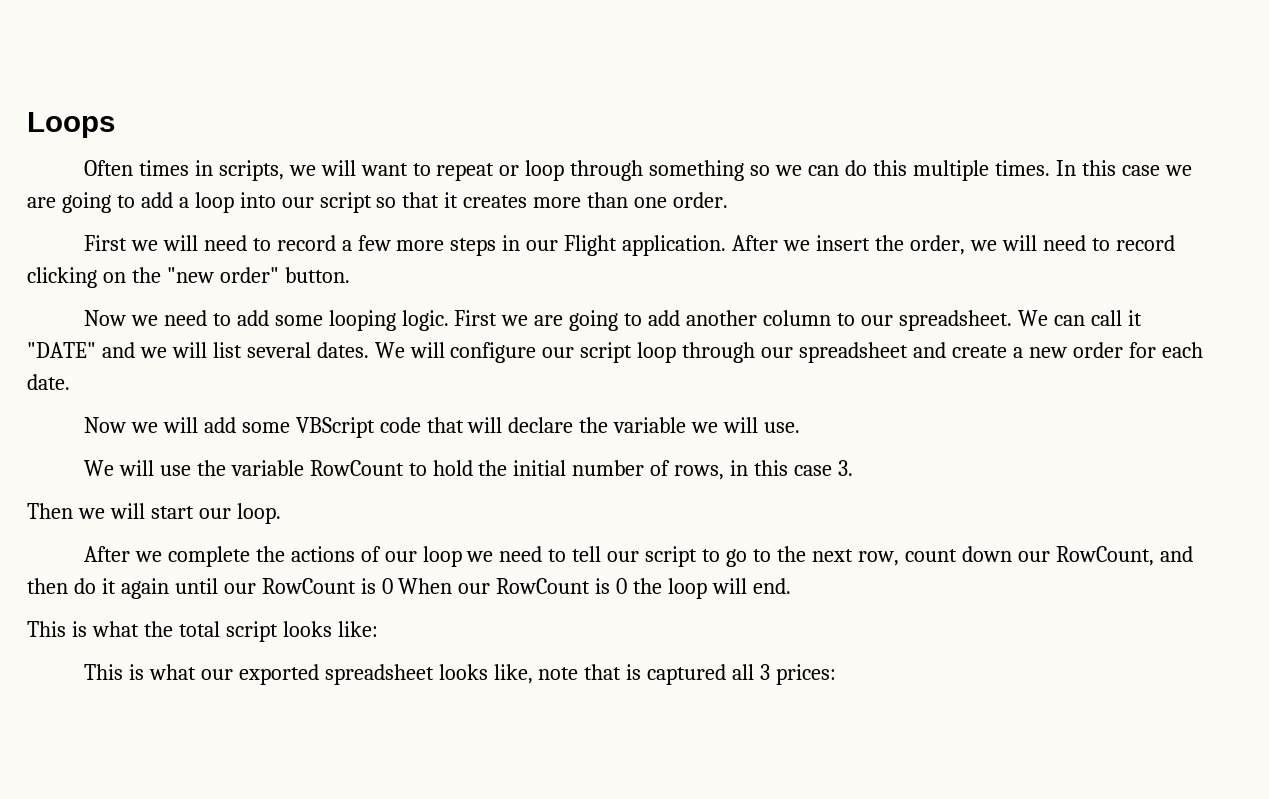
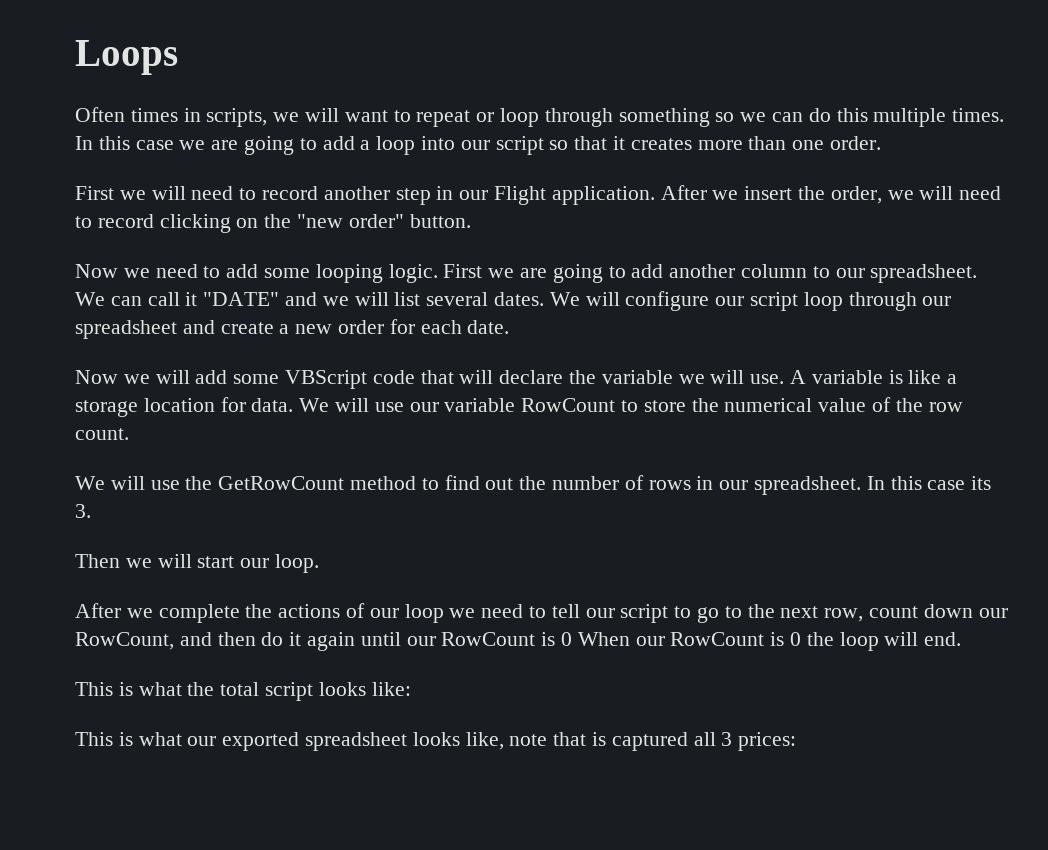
- First we will need to record a few more steps in our Flight application.
+ First we will need to record another step in our Flight application.
- Now we will add some VBScript code that will declare the variable we will use.
- We will use the variable RowCount to hold the initial number of rows, in this case 3.
+ Now we will add some VBScript code that will declare the variable we will use. A variable is like a storage location for data. We will use our variable RowCount to store the numerical value of the row count.
+ We will use the GetRowCount method to find out the number of rows in our spreadsheet. In this case its 3.

